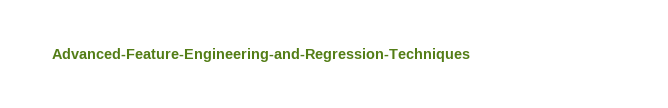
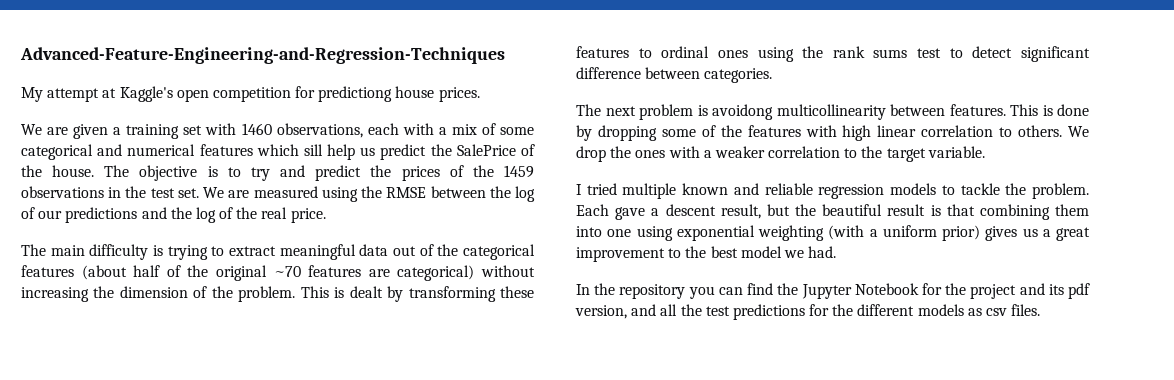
+ My attempt at Kaggle's open competition for predictiong house prices.
+ We are given a training set with 1460 observations, each with a mix of some categorical and numerical features which sill help us predict the SalePrice of the house. The objective is to try and predict the prices of the 1459 observations in the test set. We are measured using the RMSE between the log of our predictions and the log of the real price.
+ The main difficulty is trying to extract meaningful data out of the categorical features (about half of the original ~70 features are categorical) without increasing the dimension of the problem. This is dealt by transforming these features to ordinal ones using the rank sums test to detect significant difference between categories.
+ The next problem is avoidong multicollinearity between features. This is done by dropping some of the features with high linear correlation to others. We drop the ones with a weaker correlation to the target variable.
+ I tried multiple known and reliable regression models to tackle the problem. Each gave a descent result, but the beautiful result is that combining them into one using exponential weighting (with a uniform prior) gives us a great improvement to the best model we had.
+ In the repository you can find the Jupyter Notebook for the project and its pdf version, and all the test predictions for the different models as csv files.

